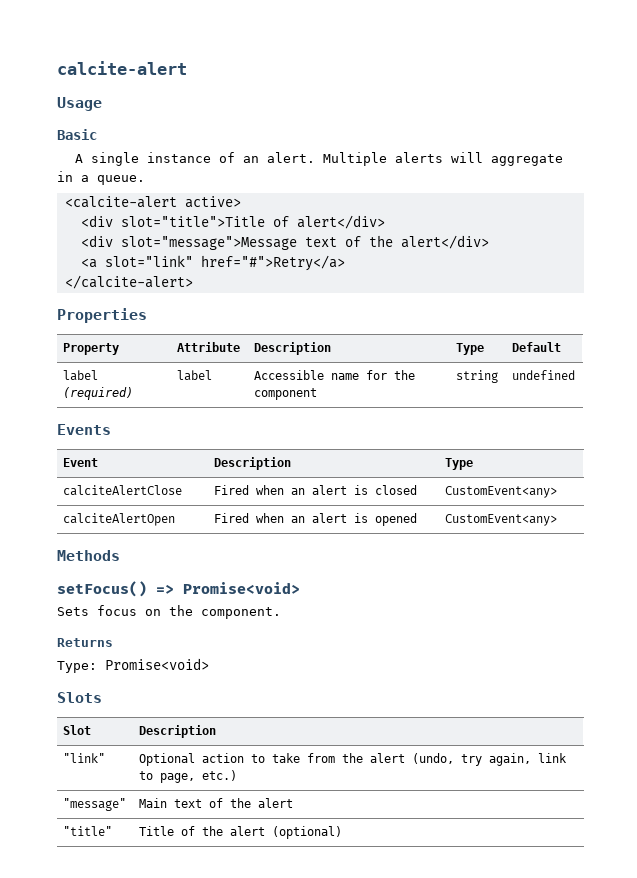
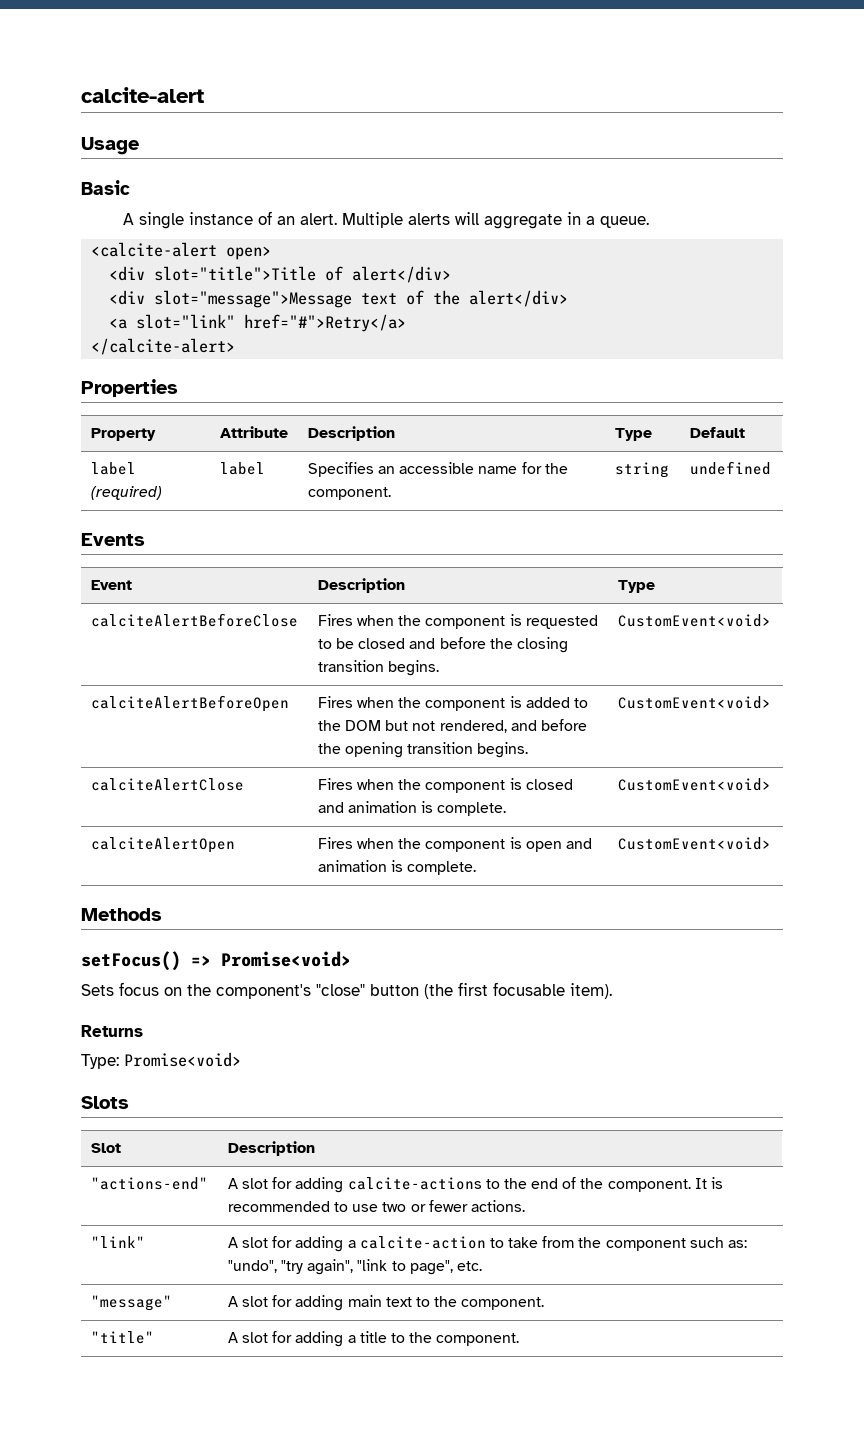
- <calcite-alert active>
+ <calcite-alert open>
- label (required) | label | Accessible name for the component | string | undefined
+ label (required) | label | Specifies an accessible name for the component. | string | undefined
- calciteAlertClose | Fired when an alert is closed | CustomEvent<any>
- calciteAlertOpen | Fired when an alert is opened | CustomEvent<any>
+ calciteAlertBeforeClose | Fires when the component is requested to be closed and before the closing transition begins. | CustomEvent<void>
+ calciteAlertBeforeOpen | Fires when the component is added to the DOM but not rendered, and before the opening transition begins. | CustomEvent<void>
+ calciteAlertClose | Fires when the component is closed and animation is complete. | CustomEvent<void>
+ calciteAlertOpen | Fires when the component is open and animation is complete. | CustomEvent<void>
- Sets focus on the component.
+ Sets focus on the component's "close" button (the first focusable item).
- "link" | Optional action to take from the alert (undo, try again, link to page, etc.)
- "message" | Main text of the alert
- "title" | Title of the alert (optional)
+ "actions-end" | A slot for adding calcite-actions to the end of the component. It is recommended to use two or fewer actions.
+ "link" | A slot for adding a calcite-action to take from the component such as: "undo", "try again", "link to page", etc.
+ "message" | A slot for adding main text to the component.
+ "title" | A slot for adding a title to the component.

